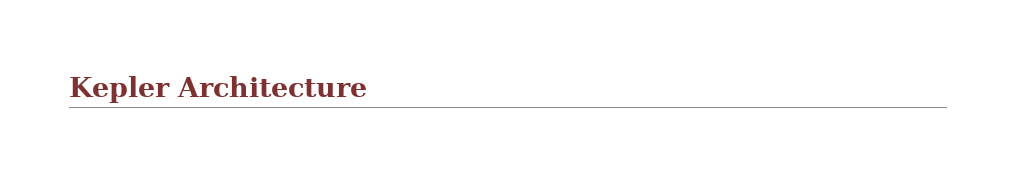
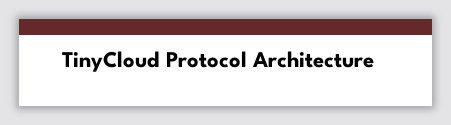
- Kepler Architecture
+ TinyCloud Protocol Architecture

